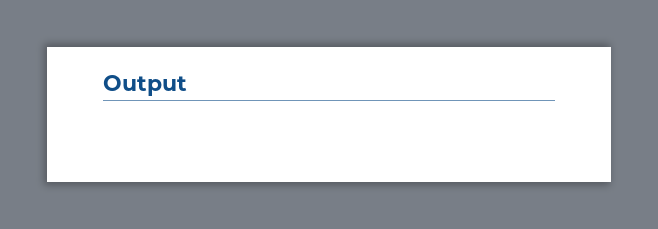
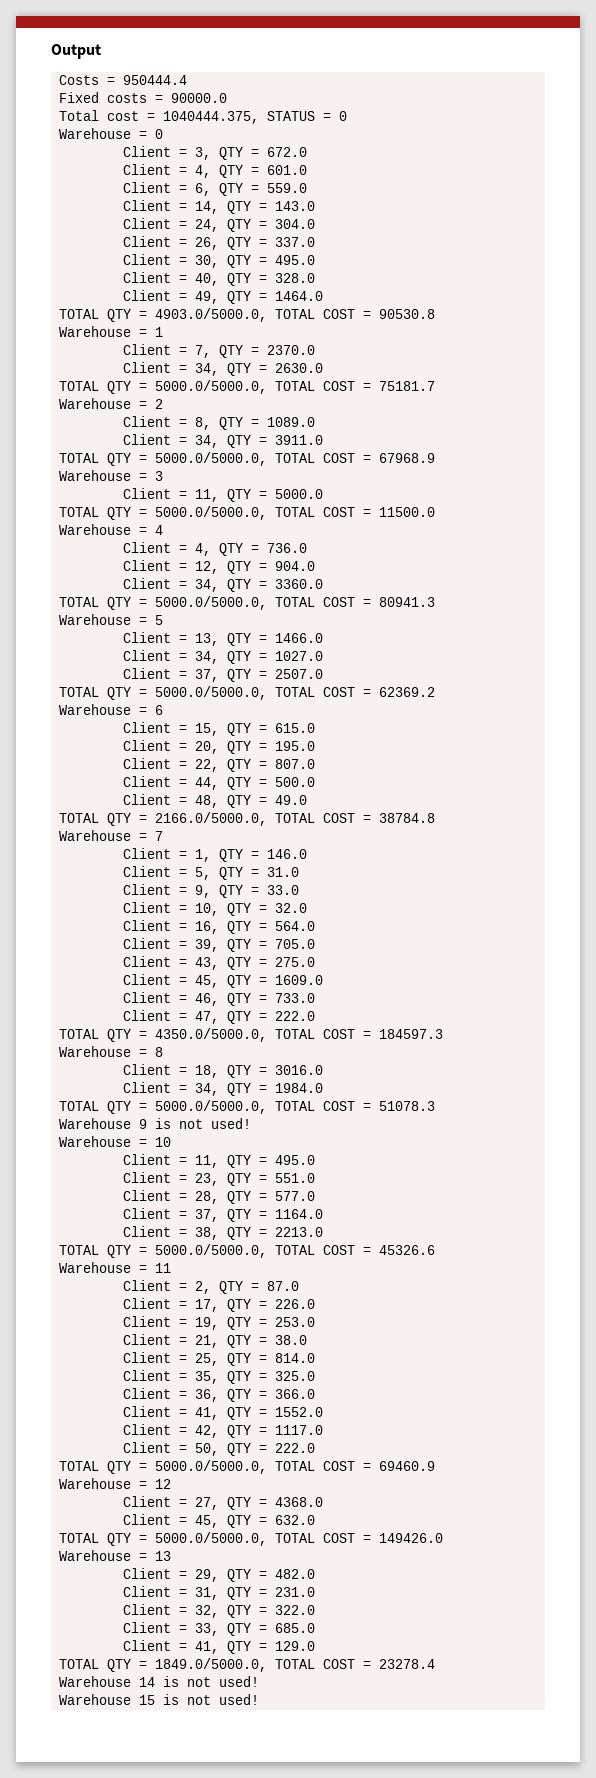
+ Costs = 950444.4
+ Fixed costs = 90000.0
+ Total cost = 1040444.375, STATUS = 0
+ Warehouse = 0
+ Client = 3, QTY = 672.0
+ Client = 4, QTY = 601.0
+ Client = 6, QTY = 559.0
+ Client = 14, QTY = 143.0
+ Client = 24, QTY = 304.0
+ Client = 26, QTY = 337.0
+ Client = 30, QTY = 495.0
+ Client = 40, QTY = 328.0
+ Client = 49, QTY = 1464.0
+ TOTAL QTY = 4903.0/5000.0, TOTAL COST = 90530.8
+ Warehouse = 1
+ Client = 7, QTY = 2370.0
+ Client = 34, QTY = 2630.0
+ TOTAL QTY = 5000.0/5000.0, TOTAL COST = 75181.7
+ Warehouse = 2
+ Client = 8, QTY = 1089.0
+ Client = 34, QTY = 3911.0
+ TOTAL QTY = 5000.0/5000.0, TOTAL COST = 67968.9
+ Warehouse = 3
+ Client = 11, QTY = 5000.0
+ TOTAL QTY = 5000.0/5000.0, TOTAL COST = 11500.0
+ Warehouse = 4
+ Client = 4, QTY = 736.0
+ Client = 12, QTY = 904.0
+ Client = 34, QTY = 3360.0
+ TOTAL QTY = 5000.0/5000.0, TOTAL COST = 80941.3
+ Warehouse = 5
+ Client = 13, QTY = 1466.0
+ Client = 34, QTY = 1027.0
+ Client = 37, QTY = 2507.0
+ TOTAL QTY = 5000.0/5000.0, TOTAL COST = 62369.2
+ Warehouse = 6
+ Client = 15, QTY = 615.0
+ Client = 20, QTY = 195.0
+ Client = 22, QTY = 807.0
+ Client = 44, QTY = 500.0
+ Client = 48, QTY = 49.0
+ TOTAL QTY = 2166.0/5000.0, TOTAL COST = 38784.8
+ Warehouse = 7
+ Client = 1, QTY = 146.0
+ Client = 5, QTY = 31.0
+ Client = 9, QTY = 33.0
+ Client = 10, QTY = 32.0
+ Client = 16, QTY = 564.0
+ Client = 39, QTY = 705.0
+ Client = 43, QTY = 275.0
+ Client = 45, QTY = 1609.0
+ Client = 46, QTY = 733.0
+ Client = 47, QTY = 222.0
+ TOTAL QTY = 4350.0/5000.0, TOTAL COST = 184597.3
+ Warehouse = 8
+ Client = 18, QTY = 3016.0
+ Client = 34, QTY = 1984.0
+ TOTAL QTY = 5000.0/5000.0, TOTAL COST = 51078.3
+ Warehouse 9 is not used!
+ Warehouse = 10
+ Client = 11, QTY = 495.0
+ Client = 23, QTY = 551.0
+ Client = 28, QTY = 577.0
+ Client = 37, QTY = 1164.0
+ Client = 38, QTY = 2213.0
+ TOTAL QTY = 5000.0/5000.0, TOTAL COST = 45326.6
+ Warehouse = 11
+ Client = 2, QTY = 87.0
+ Client = 17, QTY = 226.0
+ Client = 19, QTY = 253.0
+ Client = 21, QTY = 38.0
+ Client = 25, QTY = 814.0
+ Client = 35, QTY = 325.0
+ Client = 36, QTY = 366.0
+ Client = 41, QTY = 1552.0
+ Client = 42, QTY = 1117.0
+ Client = 50, QTY = 222.0
+ TOTAL QTY = 5000.0/5000.0, TOTAL COST = 69460.9
+ Warehouse = 12
+ Client = 27, QTY = 4368.0
+ Client = 45, QTY = 632.0
+ TOTAL QTY = 5000.0/5000.0, TOTAL COST = 149426.0
+ Warehouse = 13
+ Client = 29, QTY = 482.0
+ Client = 31, QTY = 231.0
+ Client = 32, QTY = 322.0
+ Client = 33, QTY = 685.0
+ Client = 41, QTY = 129.0
+ TOTAL QTY = 1849.0/5000.0, TOTAL COST = 23278.4
+ Warehouse 14 is not used!
+ Warehouse 15 is not used!

